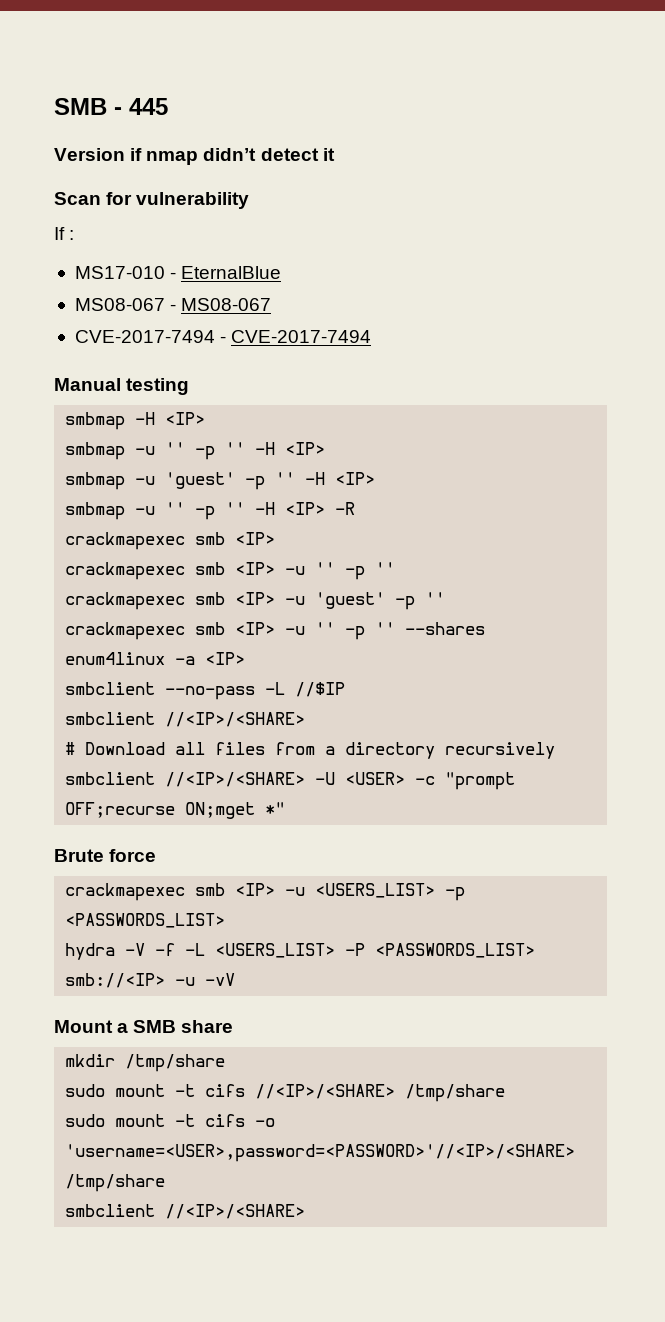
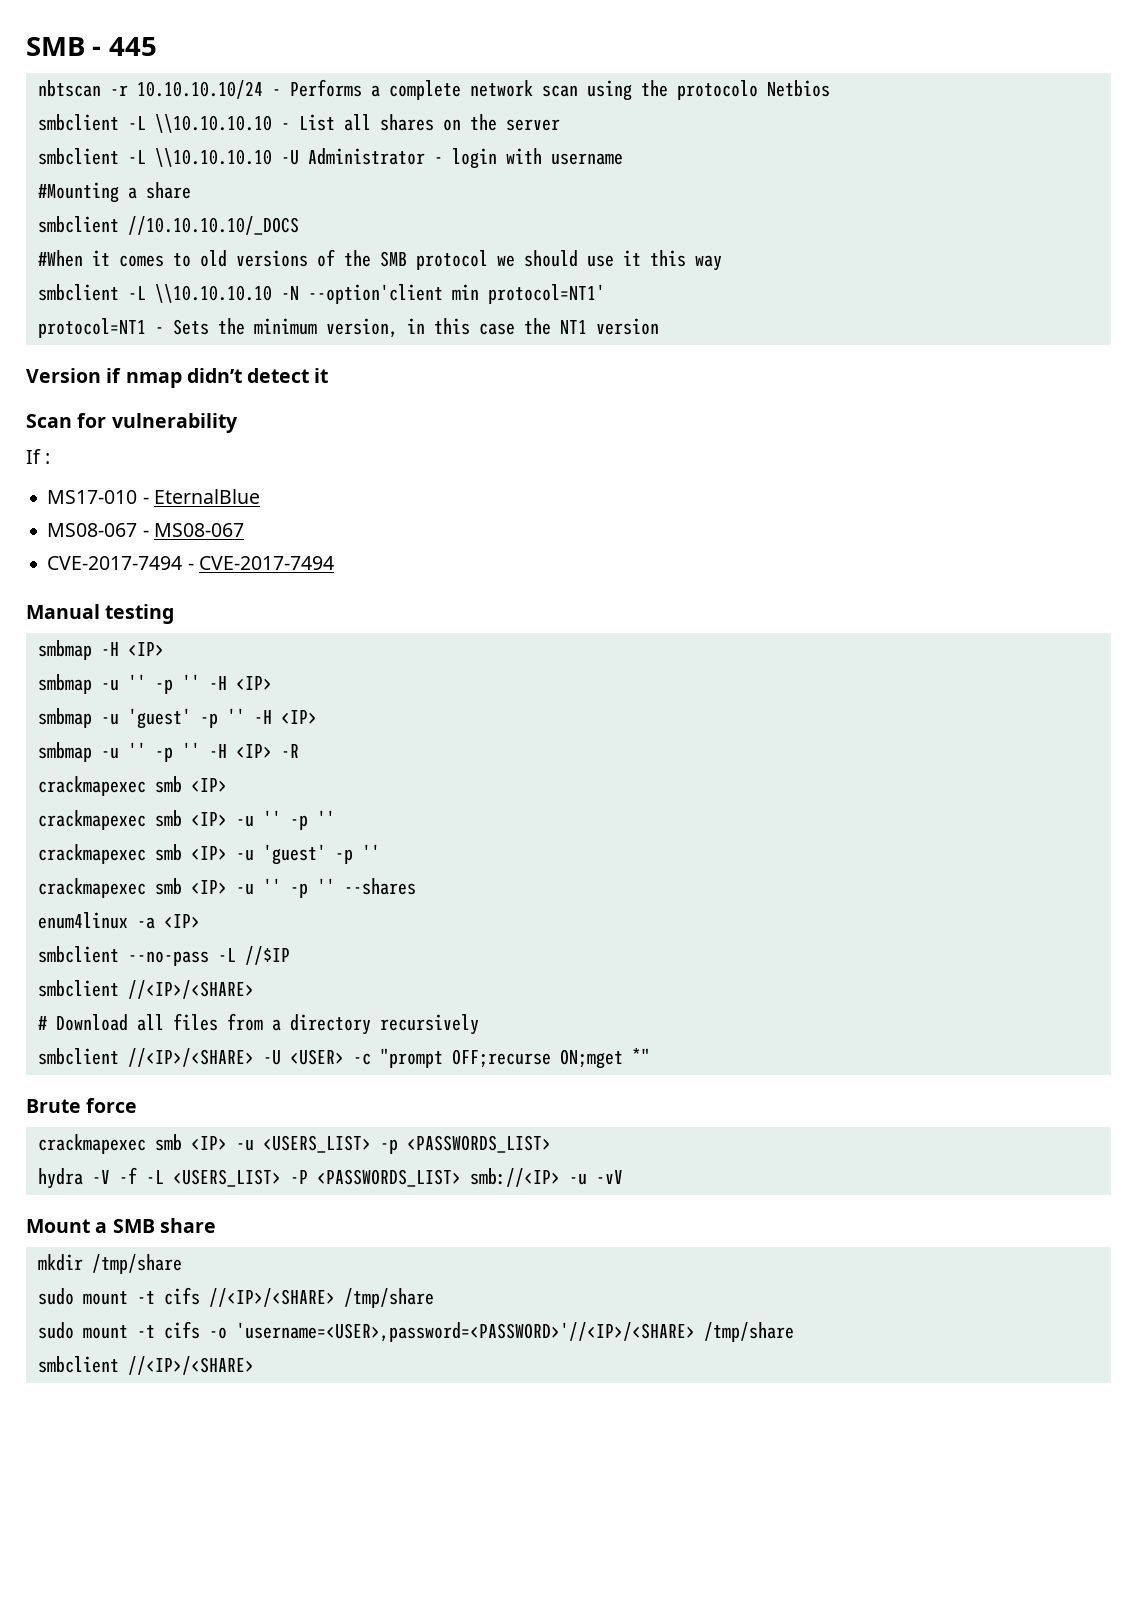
+ nbtscan -r 10.10.10.10/24 - Performs a complete network scan using the protocolo Netbios
+ smbclient -L \\10.10.10.10 - List all shares on the server
+ smbclient -L \\10.10.10.10 -U Administrator - login with username
+ #Mounting a share
+ smbclient //10.10.10.10/_DOCS
+ #When it comes to old versions of the SMB protocol we should use it this way
+ smbclient -L \\10.10.10.10 -N --option'client min protocol=NT1'
+ protocol=NT1 - Sets the minimum version, in this case the NT1 version

